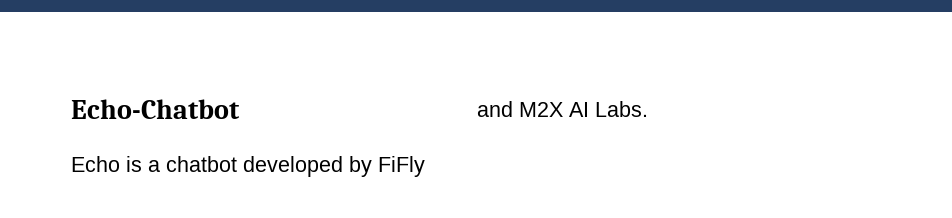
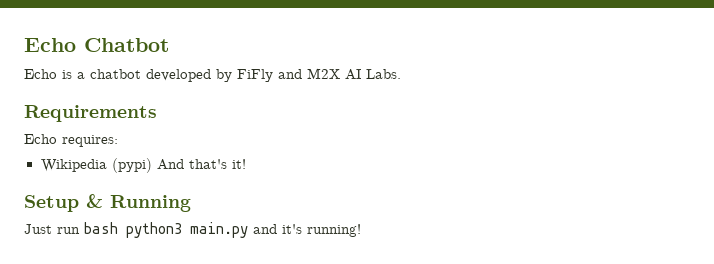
- Echo-Chatbot
+ Echo Chatbot
+ Requirements
+ Echo requires:
+ Wikipedia (pypi) And that's it!
+ Setup & Running
+ Just run bash python3 main.py and it's running!

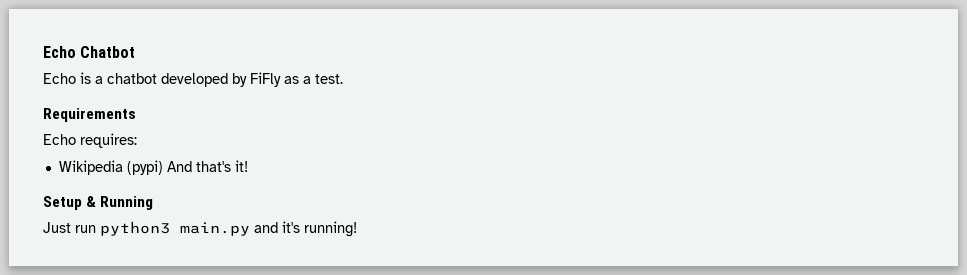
- Echo is a chatbot developed by FiFly and M2X AI Labs.
+ Echo is a chatbot developed by FiFly as a test.
- Just run bash python3 main.py and it's running!
+ Just run python3 main.py and it's running!

